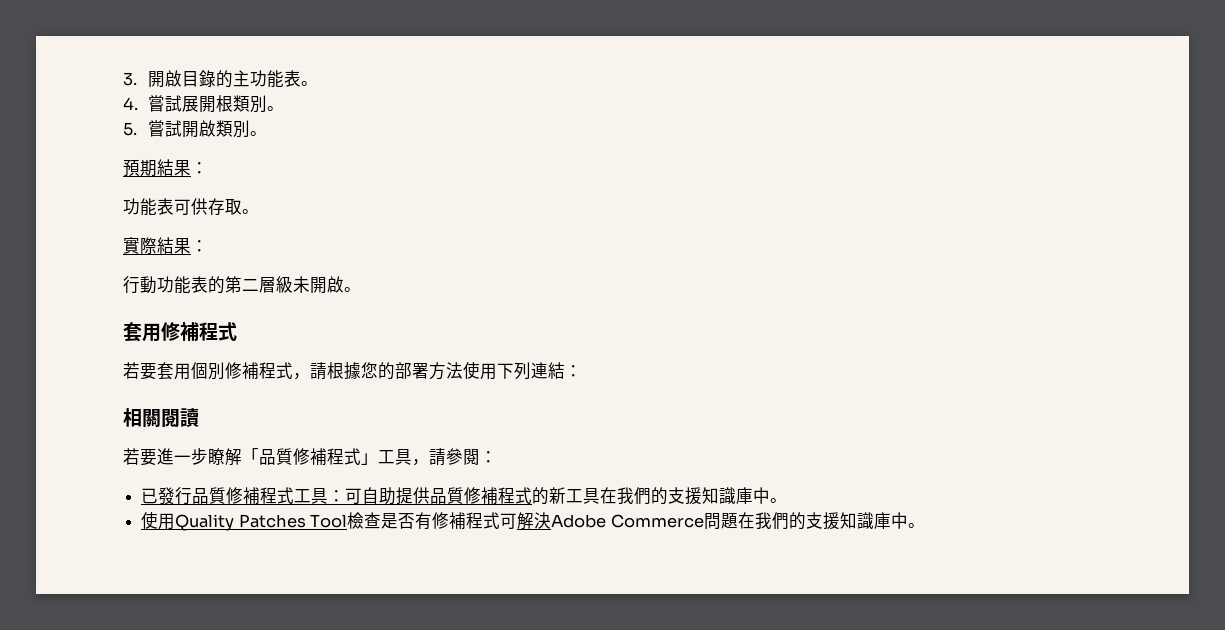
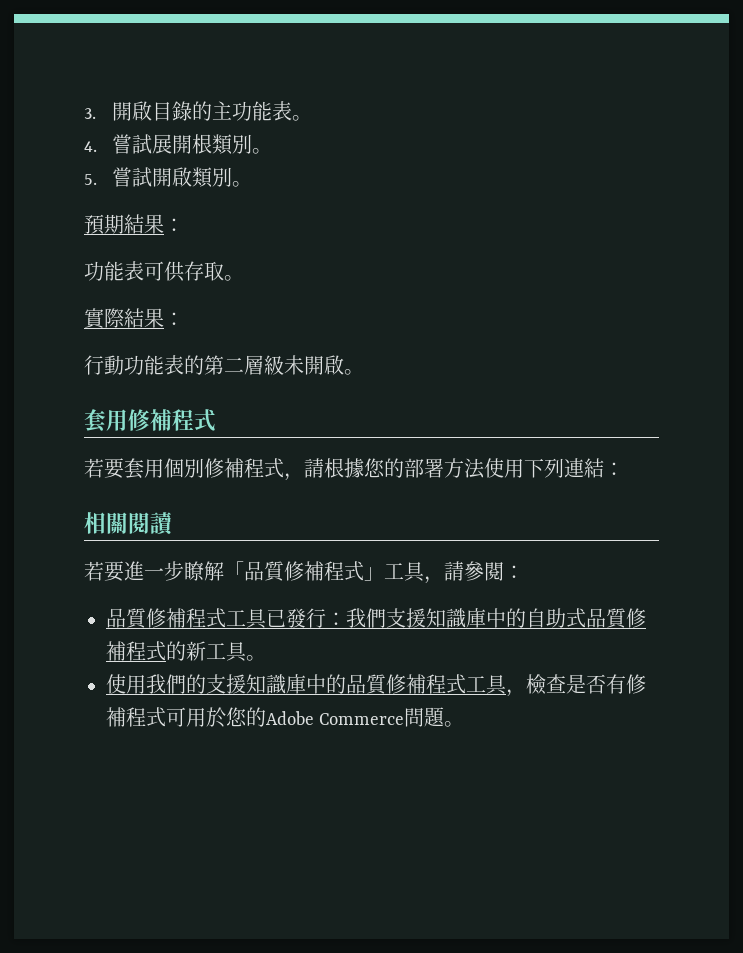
- 已發行品質修補程式工具：可自助提供品質修補程式的新工具在我們的支援知識庫中。
- 使用Quality Patches Tool檢查是否有修補程式可解決Adobe Commerce問題在我們的支援知識庫中。
+ 品質修補程式工具已發行：我們支援知識庫中的自助式品質修補程式的新工具。
+ 使用我們的支援知識庫中的品質修補程式工具，檢查是否有修補程式可用於您的Adobe Commerce問題。

